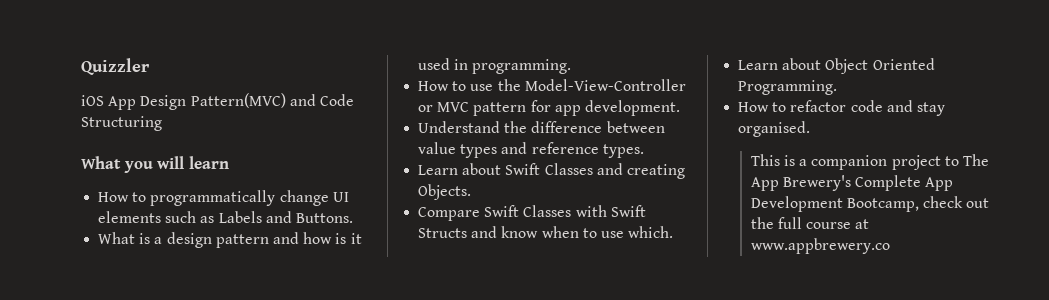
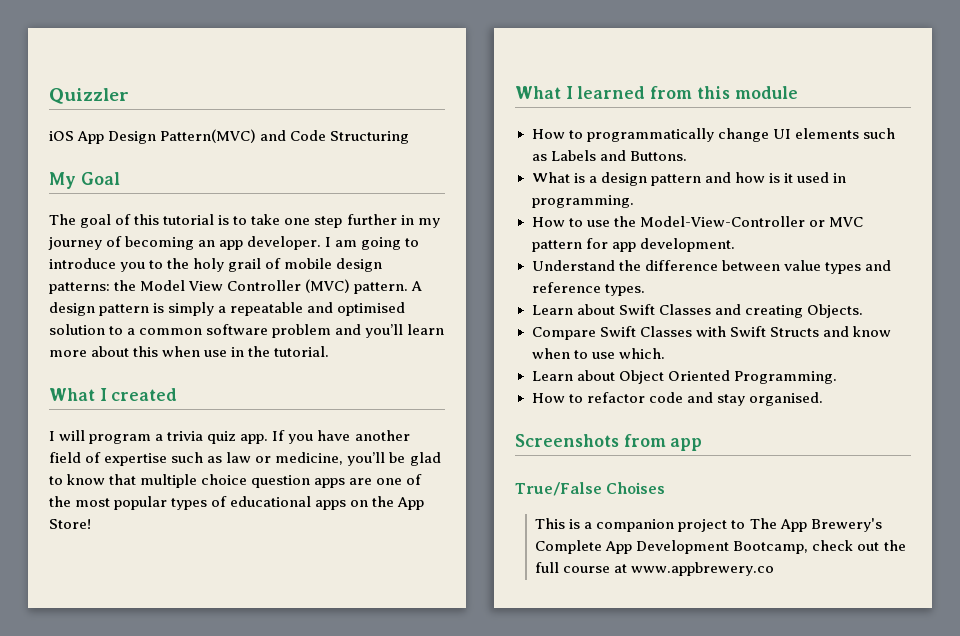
- What you will learn
+ My Goal
+ The goal of this tutorial is to take one step further in my journey of becoming an app developer. I am going to introduce you to the holy grail of mobile design patterns: the Model View Controller (MVC) pattern. A design pattern is simply a repeatable and optimised solution to a common software problem and you’ll learn more about this when use in the tutorial.
+ What I created
+ I will program a trivia quiz app. If you have another field of expertise such as law or medicine, you’ll be glad to know that multiple choice question apps are one of the most popular types of educational apps on the App Store!
+ What I learned from this module
+ Screenshots from app
+ True/False Choises

